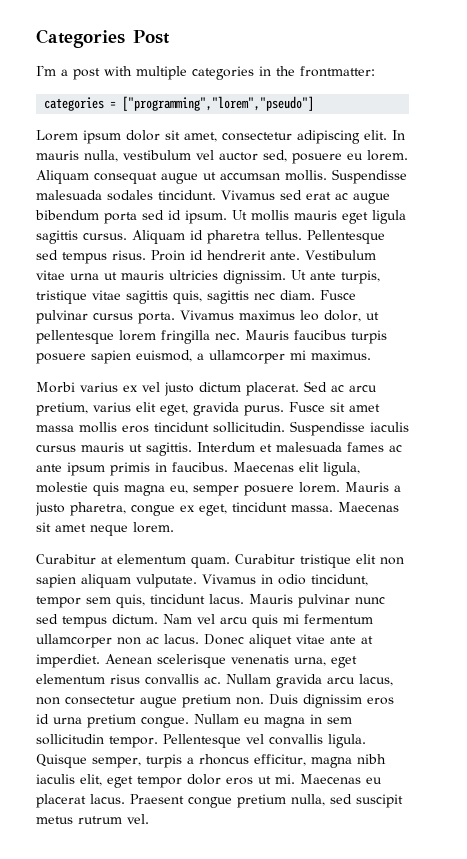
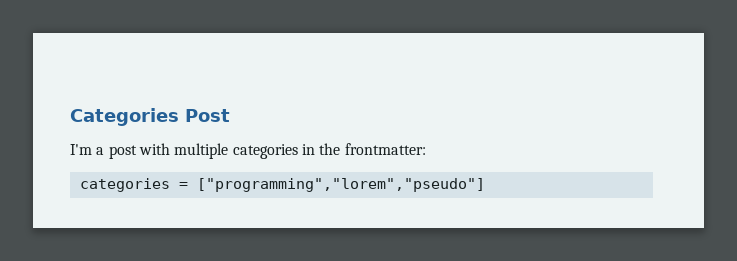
- Lorem ipsum dolor sit amet, consectetur adipiscing elit. In mauris nulla, vestibulum vel auctor sed, posuere eu lorem. Aliquam consequat augue ut accumsan mollis. Suspendisse malesuada sodales tincidunt. Vivamus sed erat ac augue bibendum porta sed id ipsum. Ut mollis mauris eget ligula sagittis cursus. Aliquam id pharetra tellus. Pellentesque sed tempus risus. Proin id hendrerit ante. Vestibulum vitae urna ut mauris ultricies dignissim. Ut ante turpis, tristique vitae sagittis quis, sagittis nec diam. Fusce pulvinar cursus porta. Vivamus maximus leo dolor, ut pellentesque lorem fringilla nec. Mauris faucibus turpis posuere sapien euismod, a ullamcorper mi maximus.
- Morbi varius ex vel justo dictum placerat. Sed ac arcu pretium, varius elit eget, gravida purus. Fusce sit amet massa mollis eros tincidunt sollicitudin. Suspendisse iaculis cursus mauris ut sagittis. Interdum et malesuada fames ac ante ipsum primis in faucibus. Maecenas elit ligula, molestie quis magna eu, semper posuere lorem. Mauris a justo pharetra, congue ex eget, tincidunt massa. Maecenas sit amet neque lorem.
- Curabitur at elementum quam. Curabitur tristique elit non sapien aliquam vulputate. Vivamus in odio tincidunt, tempor sem quis, tincidunt lacus. Mauris pulvinar nunc sed tempus dictum. Nam vel arcu quis mi fermentum ullamcorper non ac lacus. Donec aliquet vitae ante at imperdiet. Aenean scelerisque venenatis urna, eget elementum risus convallis ac. Nullam gravida arcu lacus, non consectetur augue pretium non. Duis dignissim eros id urna pretium congue. Nullam eu magna in sem sollicitudin tempor. Pellentesque vel convallis ligula. Quisque semper, turpis a rhoncus efficitur, magna nibh iaculis elit, eget tempor dolor eros ut mi. Maecenas eu placerat lacus. Praesent congue pretium nulla, sed suscipit metus rutrum vel.

